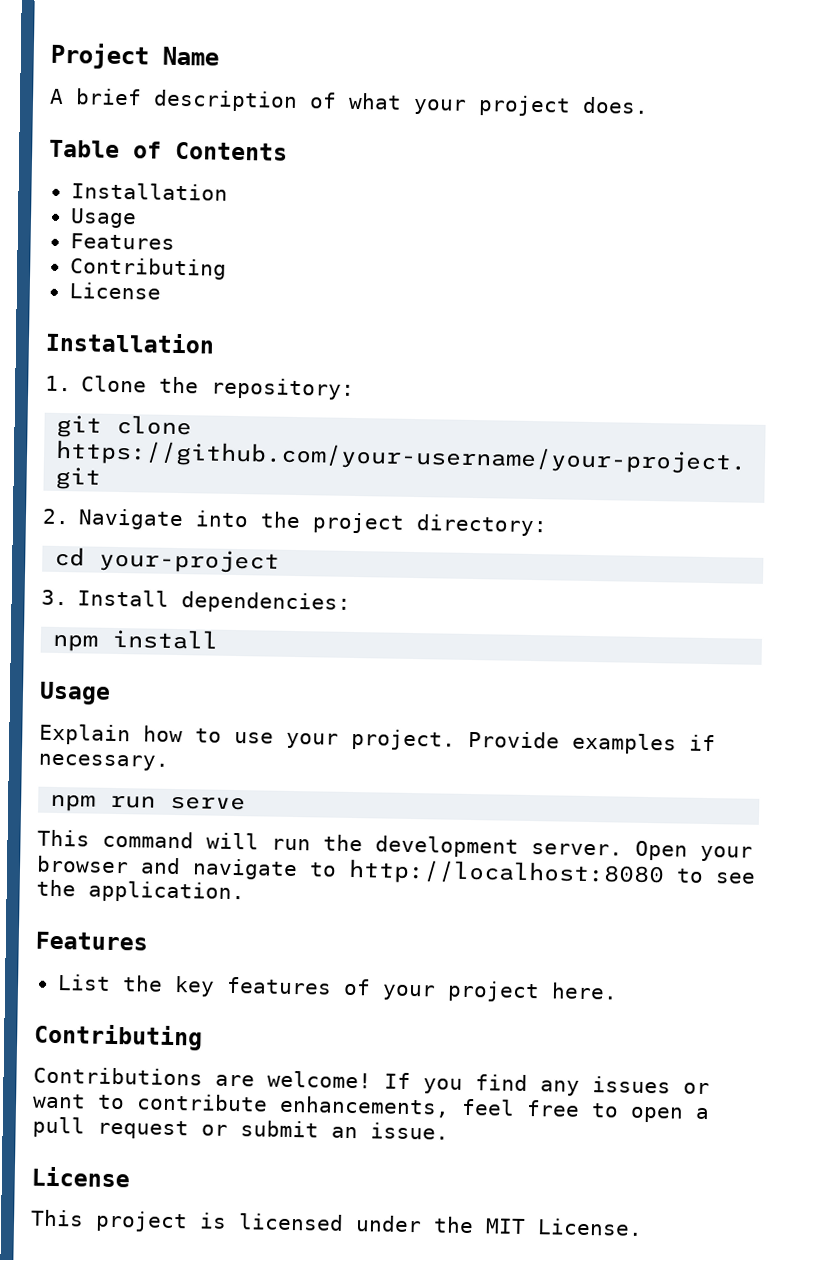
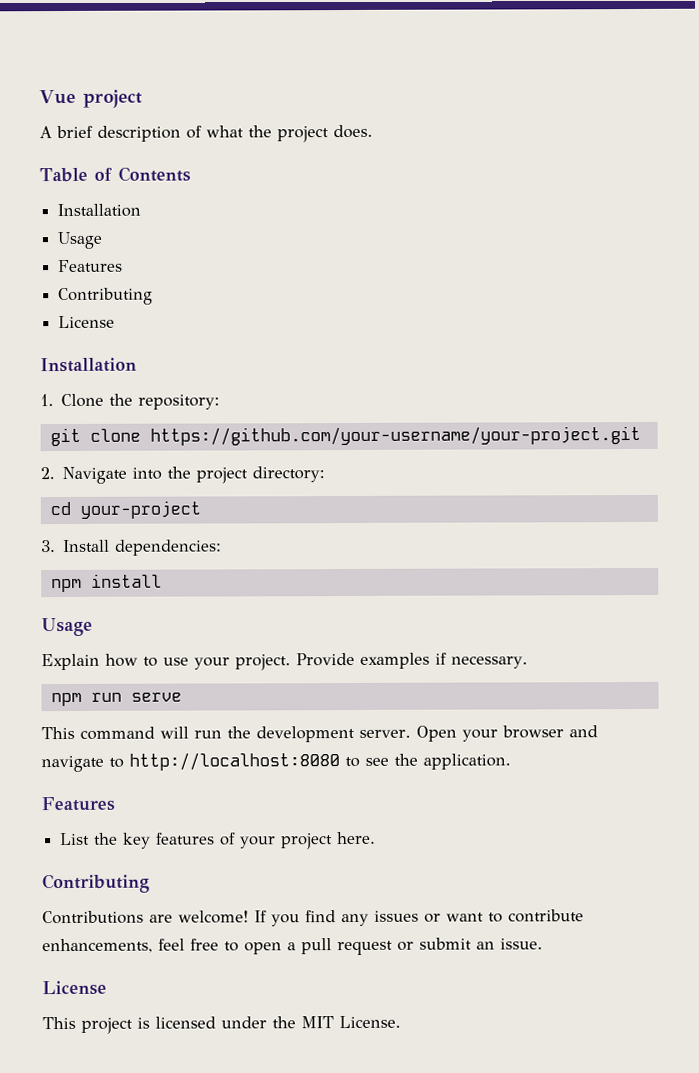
- Project Name
+ Vue project
- A brief description of what your project does.
+ A brief description of what the project does.

